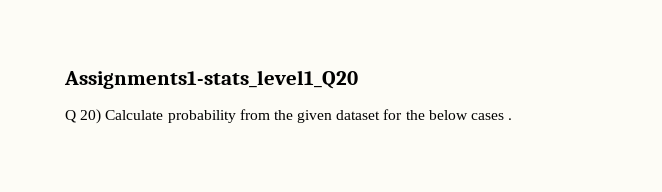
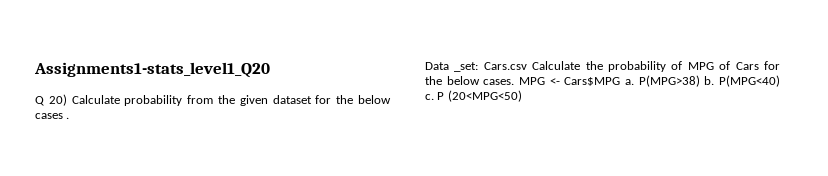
+ Data _set: Cars.csv Calculate the probability of MPG of Cars for the below cases. MPG <- Cars$MPG a. P(MPG>38) b. P(MPG<40) c. P (20<MPG<50)

